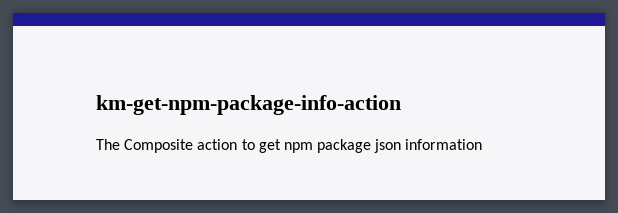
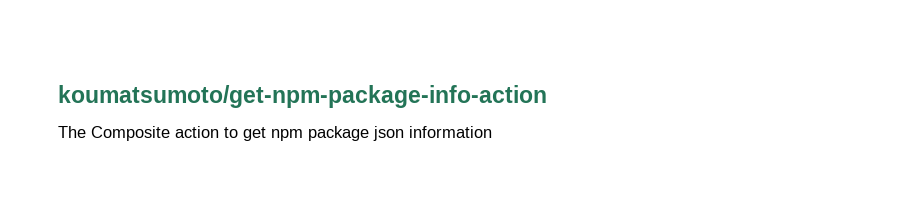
- km-get-npm-package-info-action
+ koumatsumoto/get-npm-package-info-action

